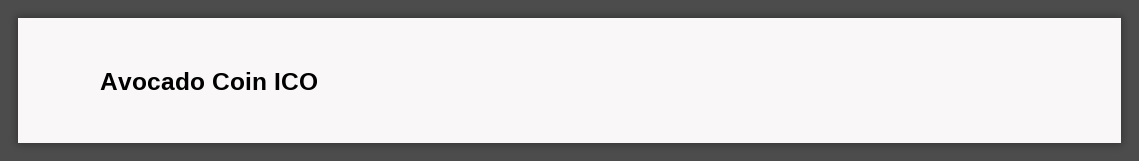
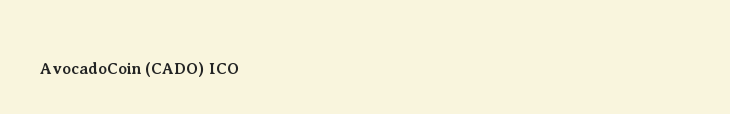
- Avocado Coin ICO
+ AvocadoCoin (CADO) ICO

